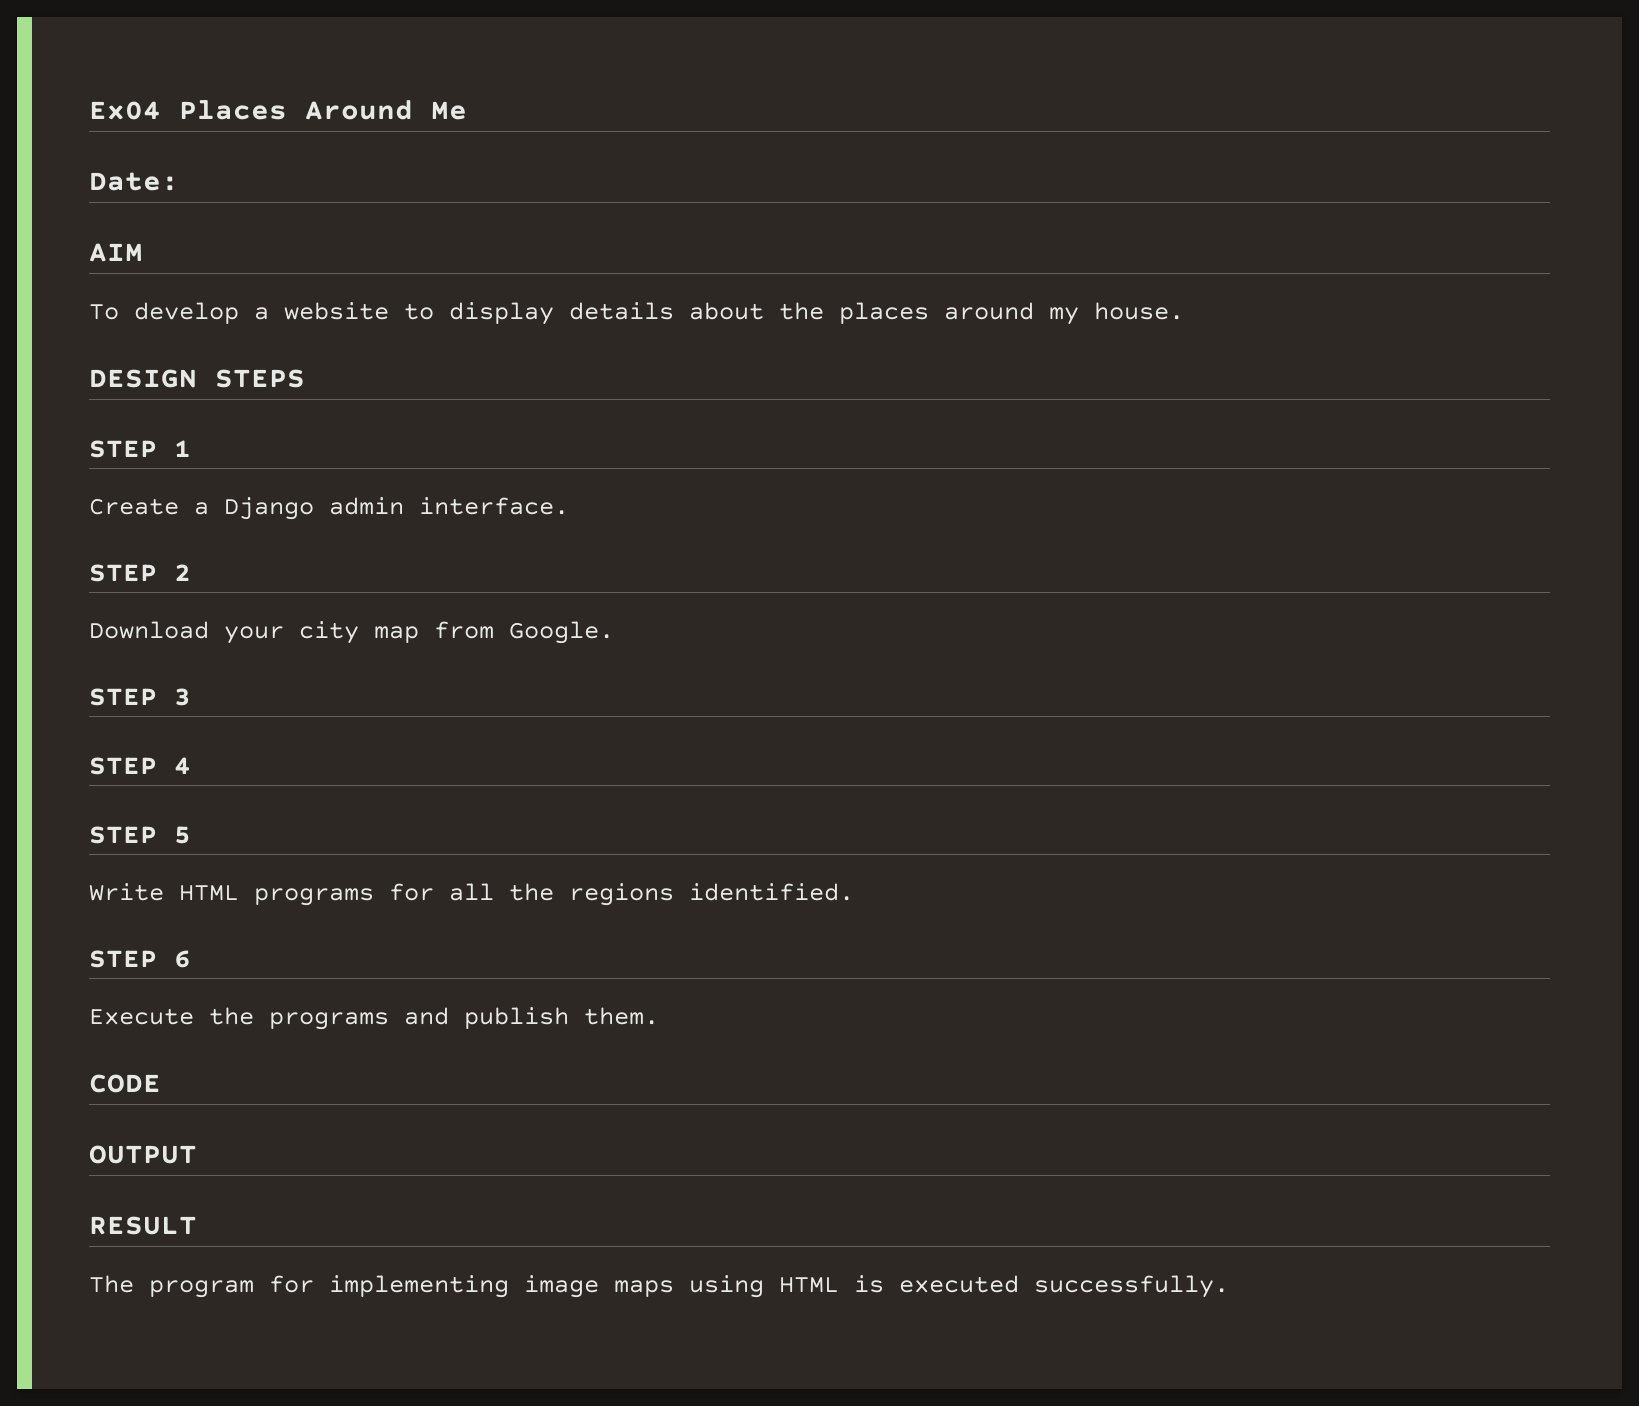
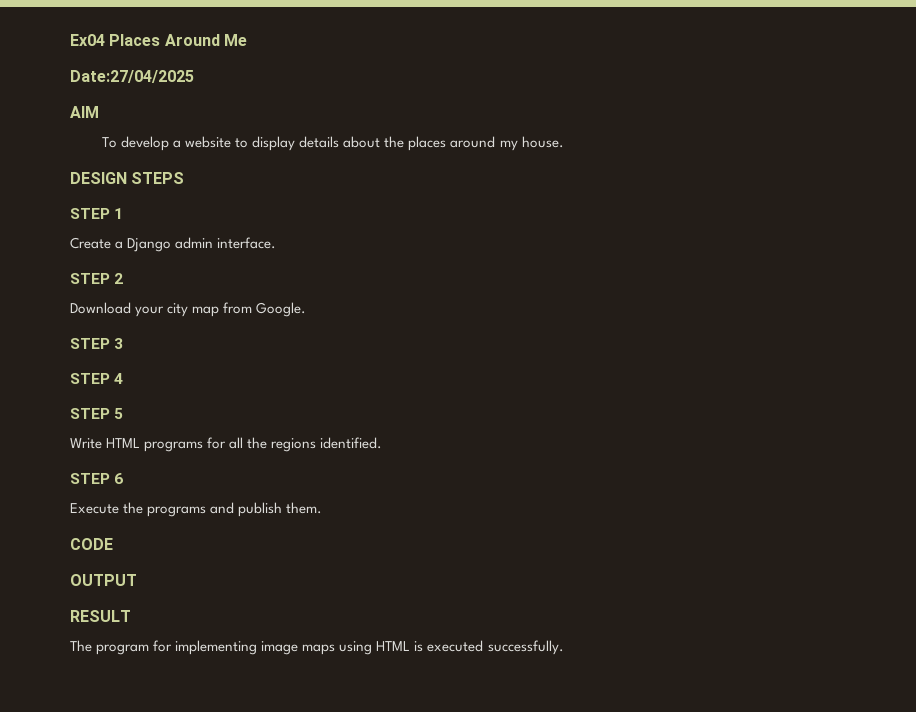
- Date:
+ Date:27/04/2025

